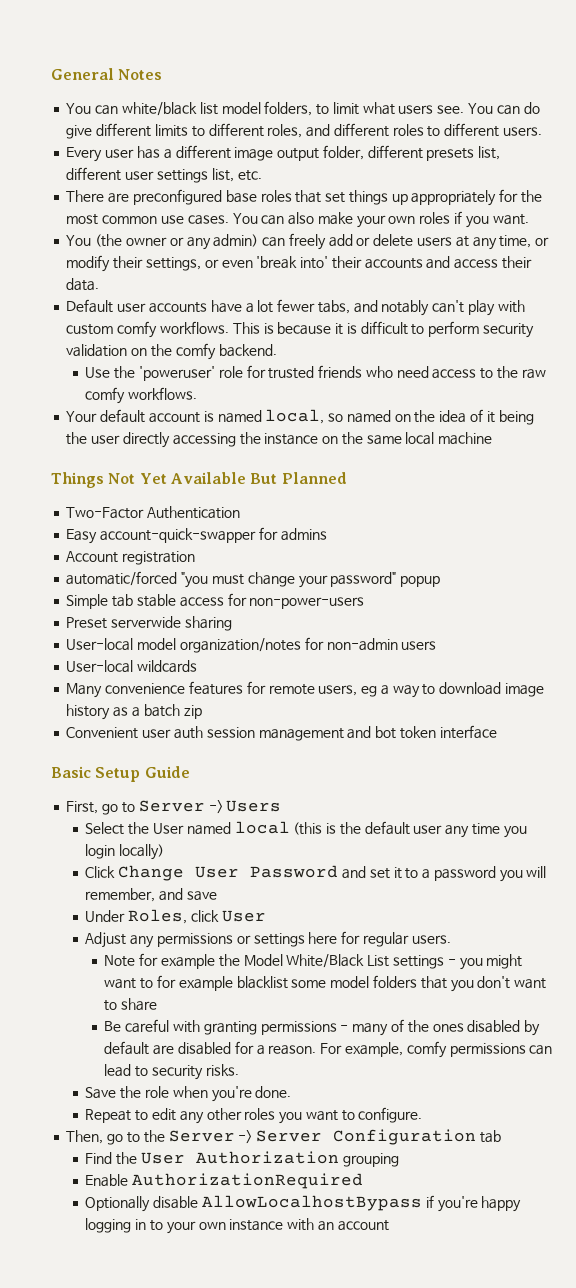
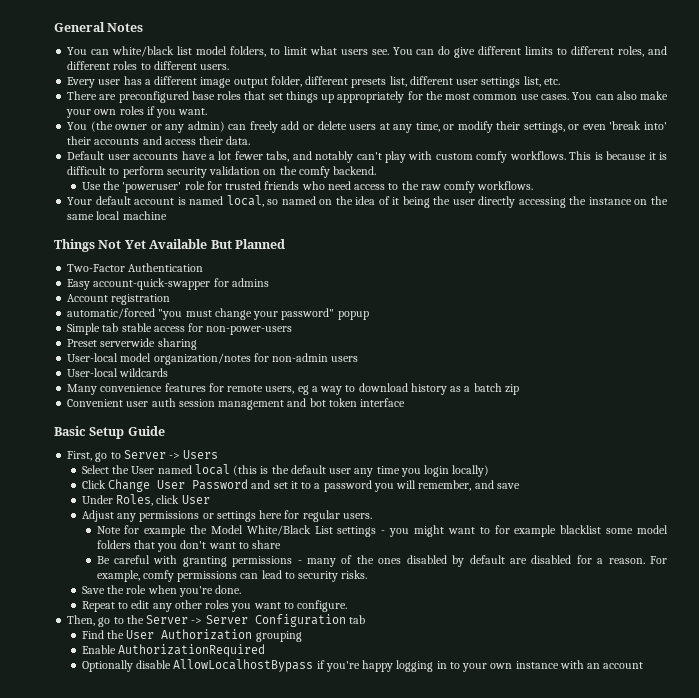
- Many convenience features for remote users, eg a way to download image history as a batch zip
+ Many convenience features for remote users, eg a way to download history as a batch zip

